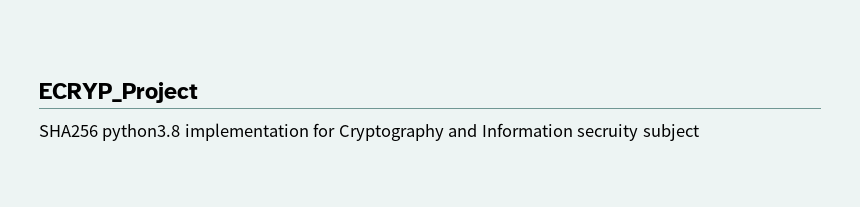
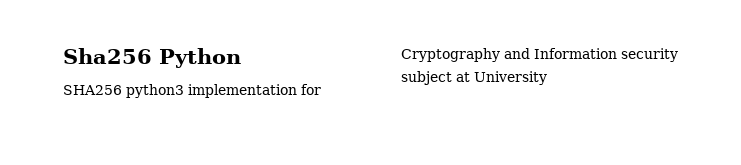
- ECRYP_Project
+ Sha256 Python
- SHA256 python3.8 implementation for Cryptography and Information secruity subject
+ SHA256 python3 implementation for Cryptography and Information security subject at University

